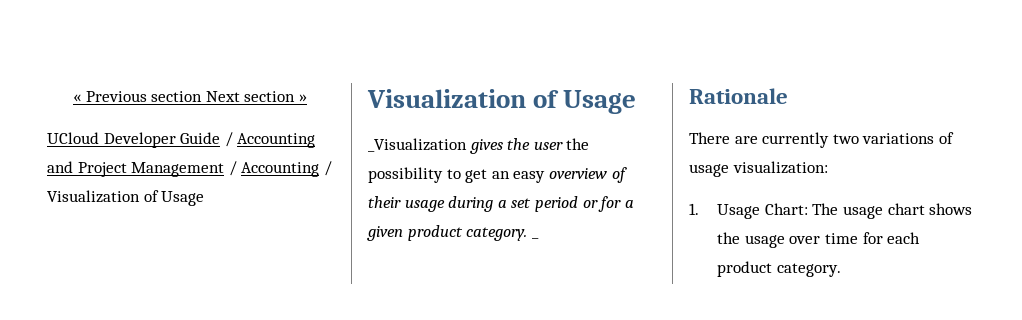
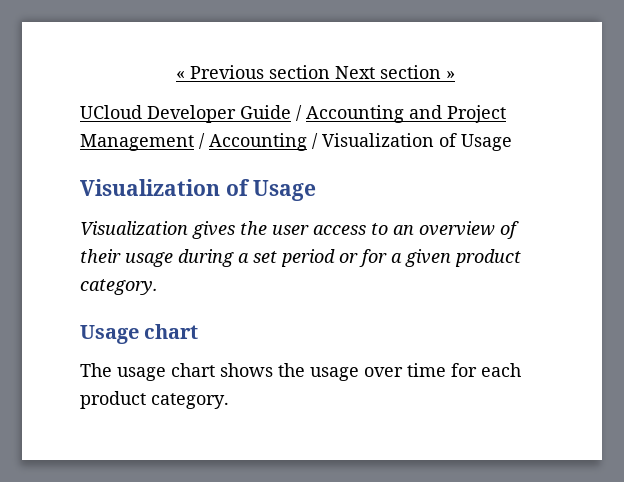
- _Visualization gives the user the possibility to get an easy overview of their usage during a set period or for a given product category. _
- Rationale
- There are currently two variations of usage visualization:
- 1. Usage Chart: The usage chart shows the usage over time for each product category.
+ Visualization gives the user access to an overview of their usage during a set period or for a given product category.
+ Usage chart
+ The usage chart shows the usage over time for each product category.

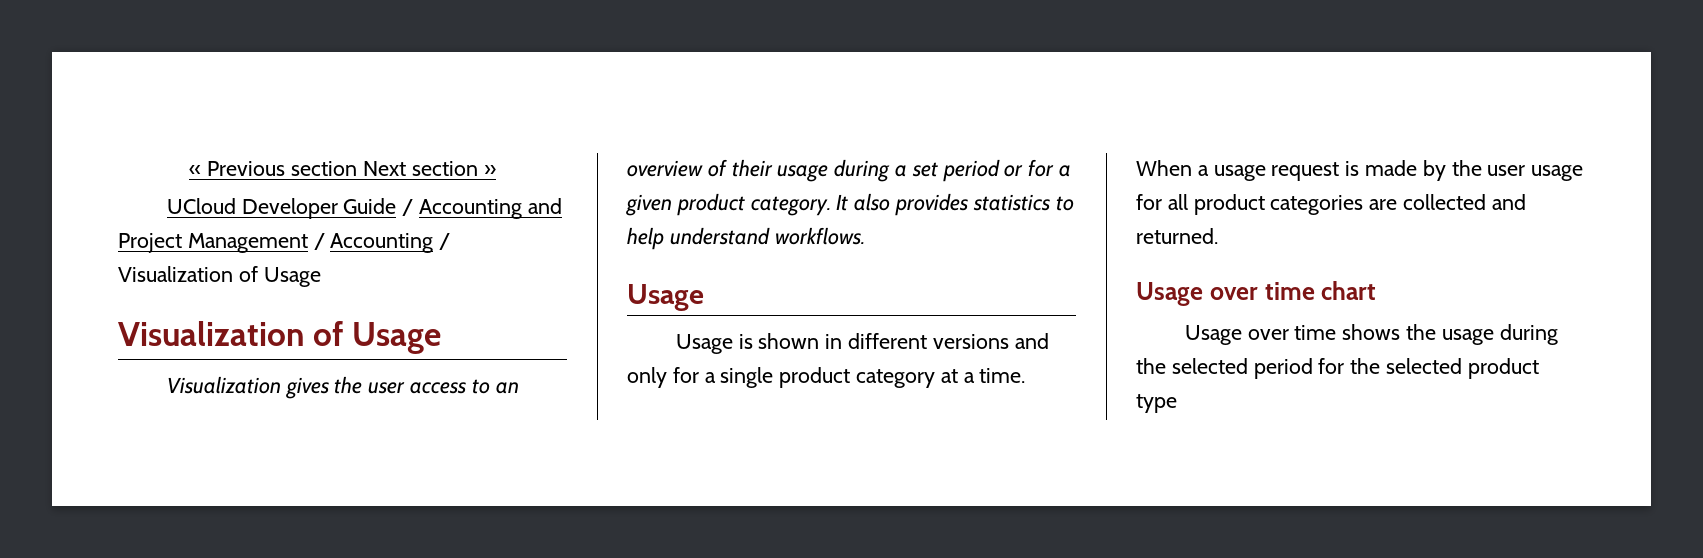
- Visualization gives the user access to an overview of their usage during a set period or for a given product category.
- Usage chart
- The usage chart shows the usage over time for each product category.
+ Visualization gives the user access to an overview of their usage during a set period or for a given product category. It also provides statistics to help understand workflows.
+ Usage
+ Usage is shown in different versions and only for a single product category at a time. When a usage request is made by the user usage for all product categories are collected and returned.
+ Usage over time chart
+ Usage over time shows the usage during the selected period for the selected product type

